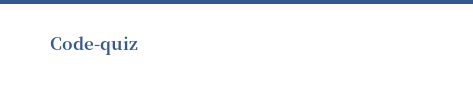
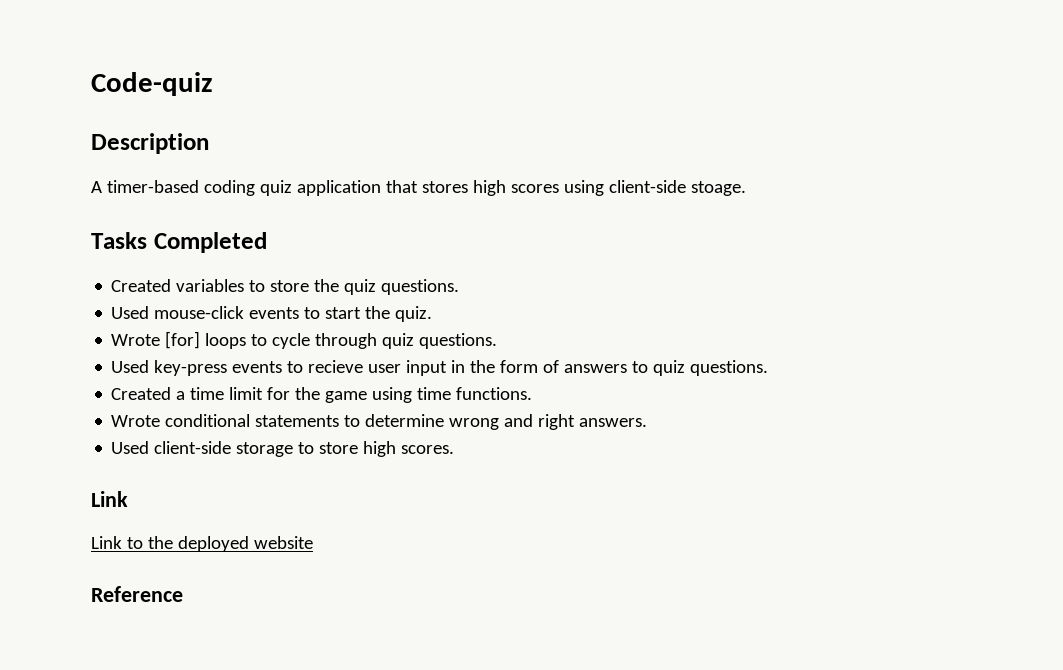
+ Description
+ A timer-based coding quiz application that stores high scores using client-side stoage.
+ Tasks Completed
+ Created variables to store the quiz questions.
+ Used mouse-click events to start the quiz.
+ Wrote [for] loops to cycle through quiz questions.
+ Used key-press events to recieve user input in the form of answers to quiz questions.
+ Created a time limit for the game using time functions.
+ Wrote conditional statements to determine wrong and right answers.
+ Used client-side storage to store high scores.
+ Link
+ Link to the deployed website
+ Reference

